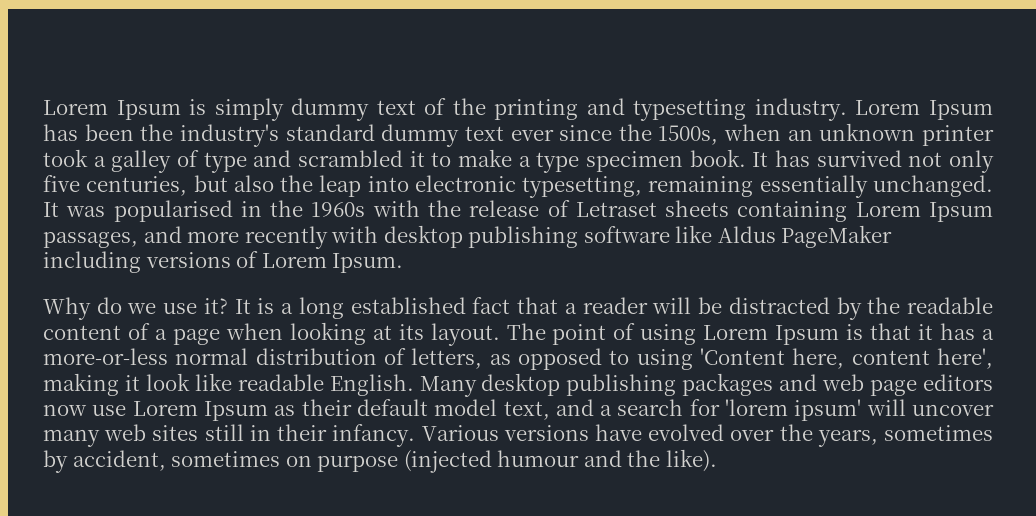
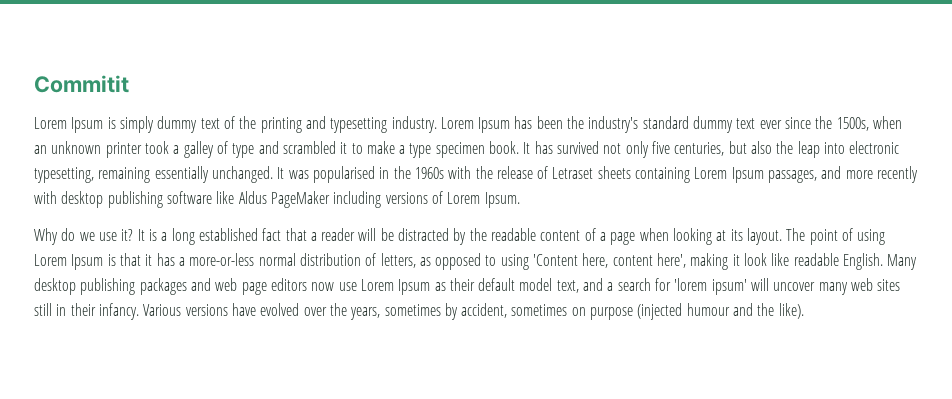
+ Commitit

